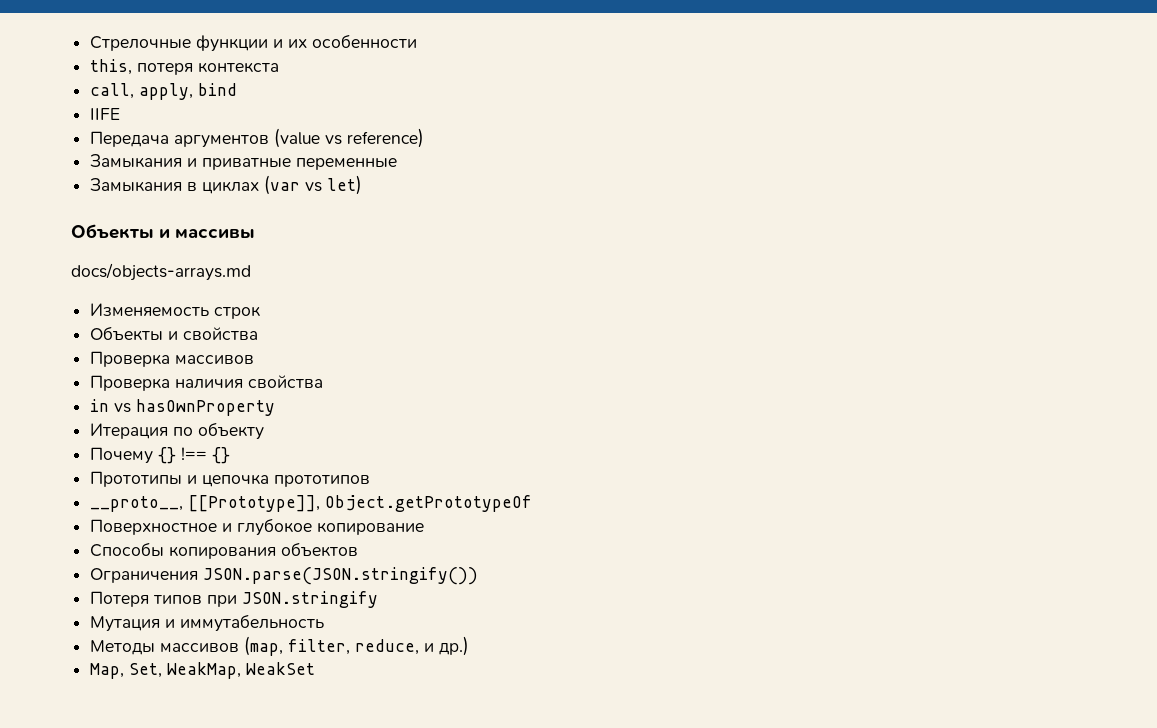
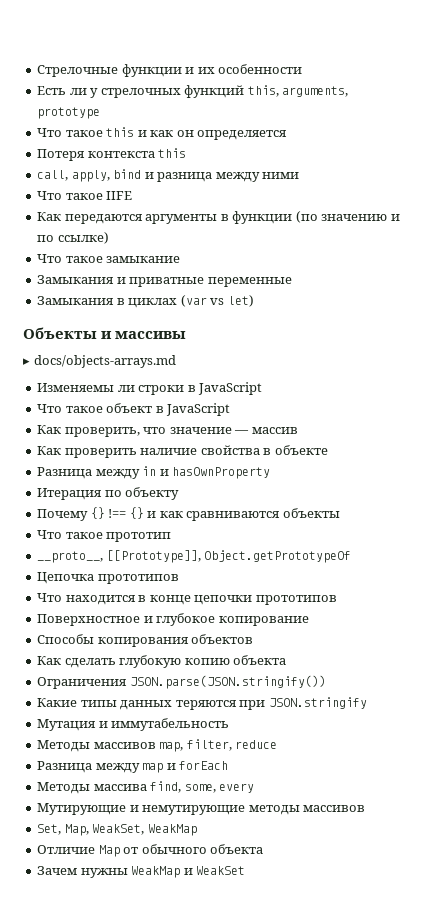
- this, потеря контекста
+ Есть ли у стрелочных функций this, arguments, prototype
+ Что такое this и как он определяется
+ Потеря контекста this
- call, apply, bind
- IIFE
- Передача аргументов (value vs reference)
+ call, apply, bind и разница между ними
+ Что такое IIFE
+ Как передаются аргументы в функции (по значению и по ссылке)
+ Что такое замыкание
- docs/objects-arrays.md
+ ▸ docs/objects-arrays.md
- Изменяемость строк
- Объекты и свойства
- Проверка массивов
- Проверка наличия свойства
- in vs hasOwnProperty
+ Изменяемы ли строки в JavaScript
+ Что такое объект в JavaScript
+ Как проверить, что значение — массив
+ Как проверить наличие свойства в объекте
+ Разница между in и hasOwnProperty
- Почему {} !== {}
- Прототипы и цепочка прототипов
+ Почему {} !== {} и как сравниваются объекты
+ Что такое прототип
  __proto__, [[Prototype]], Object.getPrototypeOf
+ Цепочка прототипов
+ Что находится в конце цепочки прототипов
+ Как сделать глубокую копию объекта
  Ограничения JSON.parse(JSON.stringify())
- Потеря типов при JSON.stringify
+ Какие типы данных теряются при JSON.stringify
- Методы массивов (map, filter, reduce, и др.)
- Map, Set, WeakMap, WeakSet
+ Методы массивов map, filter, reduce
+ Разница между map и forEach
+ Методы массива find, some, every
+ Мутирующие и немутирующие методы массивов
+ Set, Map, WeakSet, WeakMap
+ Отличие Map от обычного объекта
+ Зачем нужны WeakMap и WeakSet

